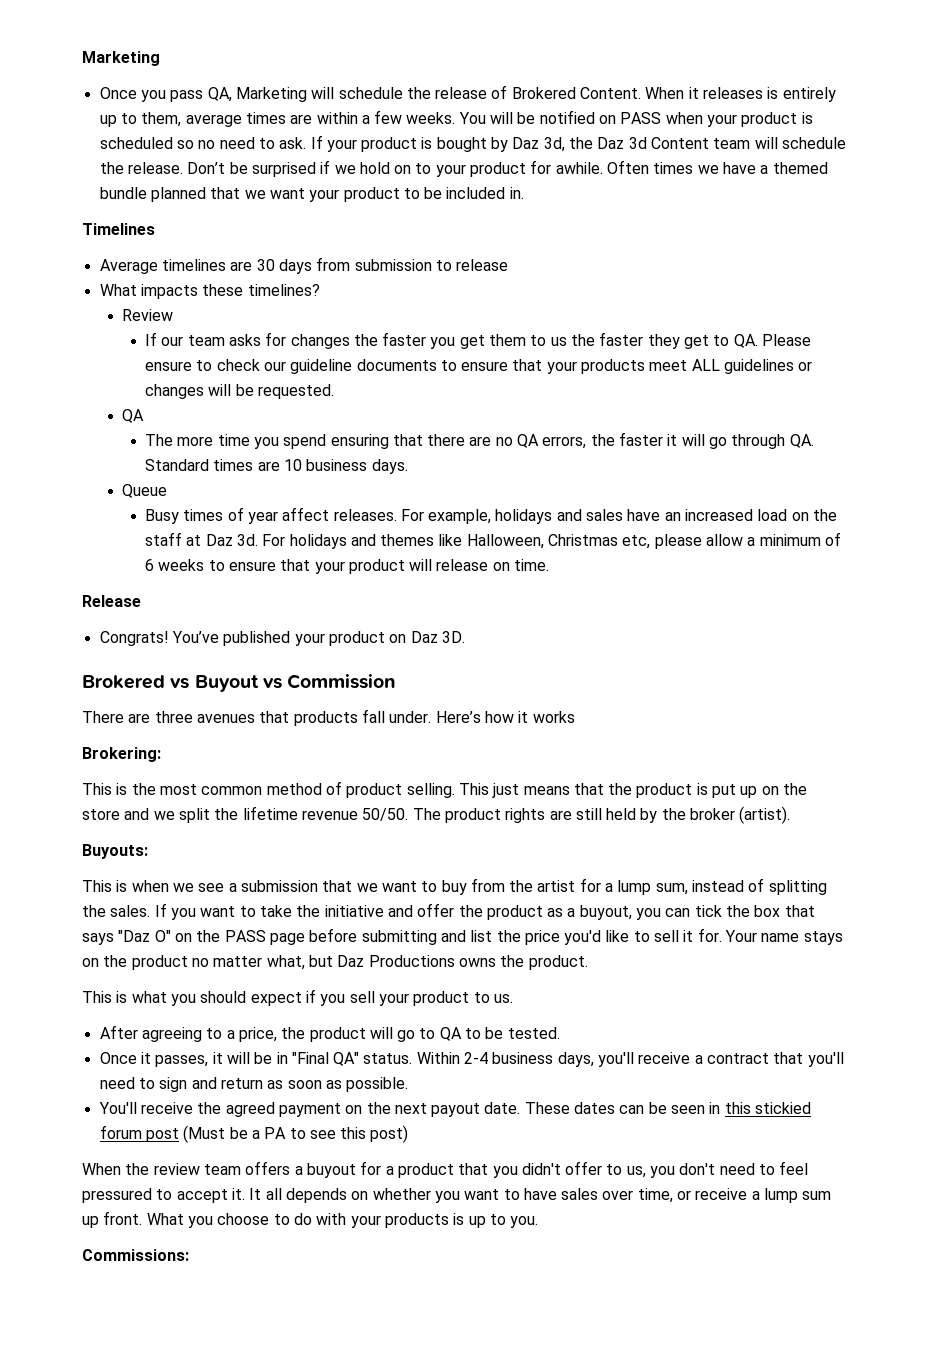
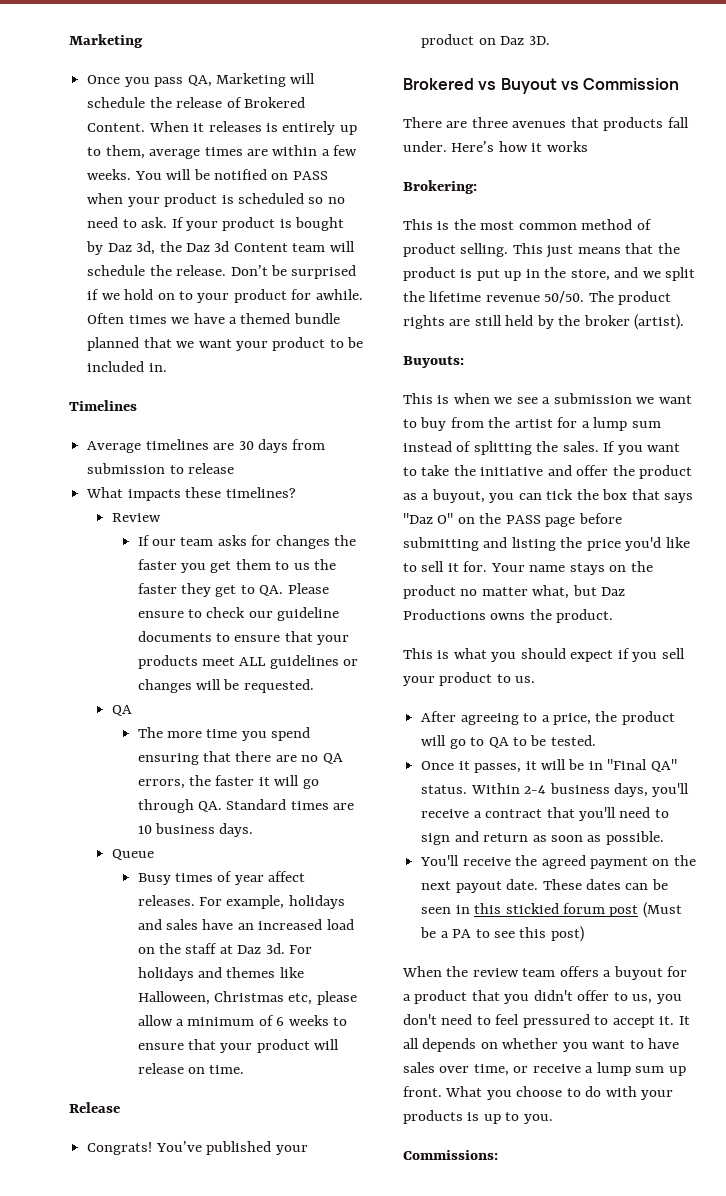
- This just means that the product is put up on the store and we split the lifetime revenue 50/50.
+ This just means that the product is put up in the store, and we split the lifetime revenue 50/50.
- This is when we see a submission that we want to buy from the artist for a lump sum, instead of splitting the sales.
+ This is when we see a submission we want to buy from the artist for a lump sum instead of splitting the sales.
- If you want to take the initiative and offer the product as a buyout, you can tick the box that says "Daz O" on the PASS page before submitting and list the price you'd like to sell it for.
+ If you want to take the initiative and offer the product as a buyout, you can tick the box that says "Daz O" on the PASS page before submitting and listing the price you'd like to sell it for.

